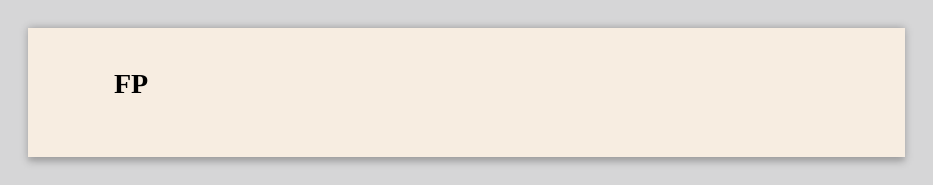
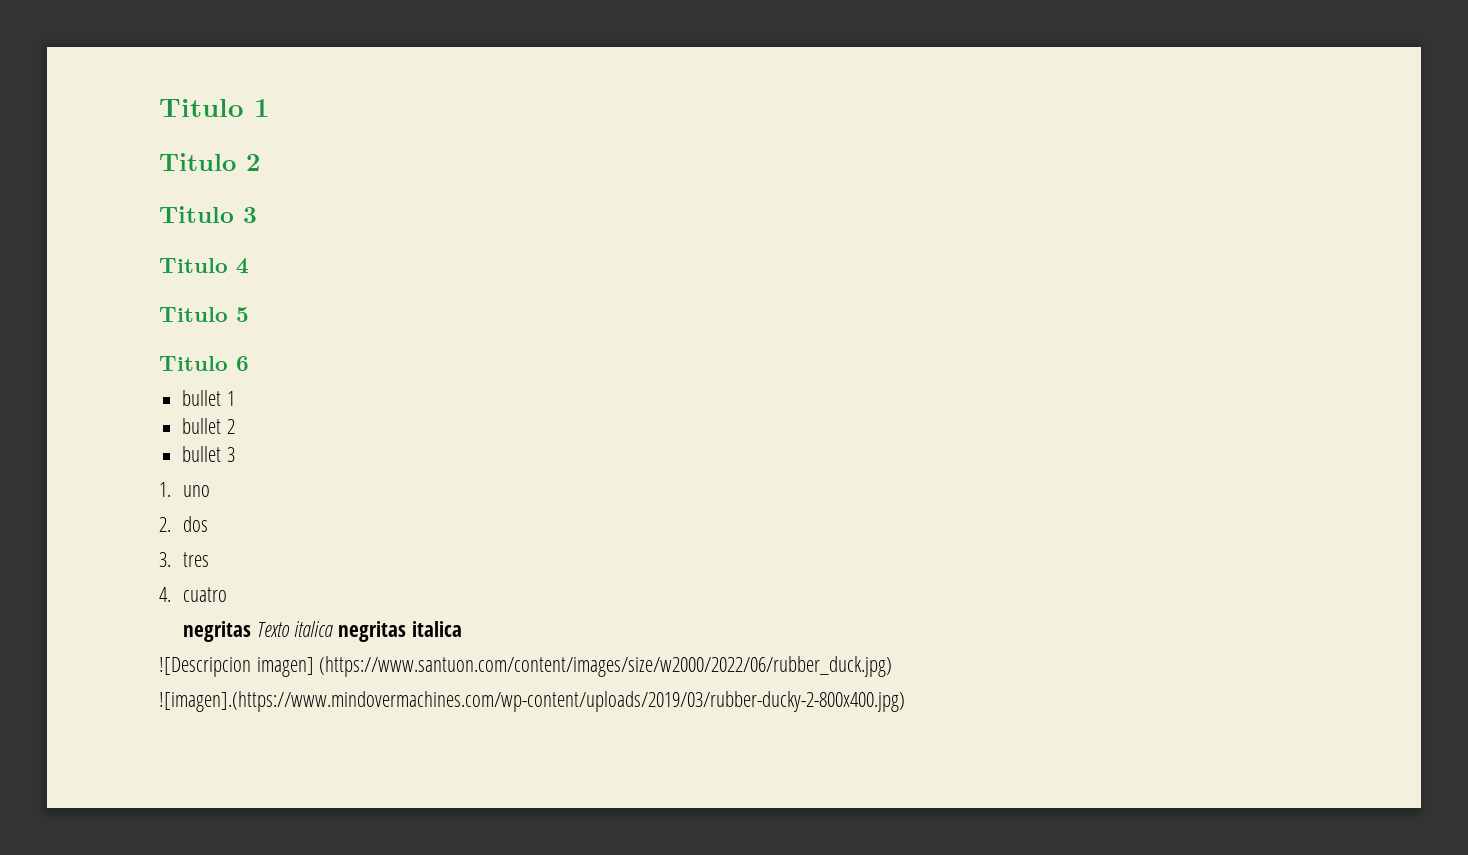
- FP
+ Titulo 1
+ Titulo 2
+ Titulo 3
+ Titulo 4
+ Titulo 5
+ Titulo 6
+ bullet 1
+ bullet 2
+ bullet 3
+ 1. uno
+ 2. dos
+ 3. tres
+ 4. cuatro
+ negritas Texto italica negritas italica
+ ![Descripcion imagen] (https://www.santuon.com/content/images/size/w2000/2022/06/rubber_duck.jpg)
+ ![imagen].(https://www.mindovermachines.com/wp-content/uploads/2019/03/rubber-ducky-2-800x400.jpg)

